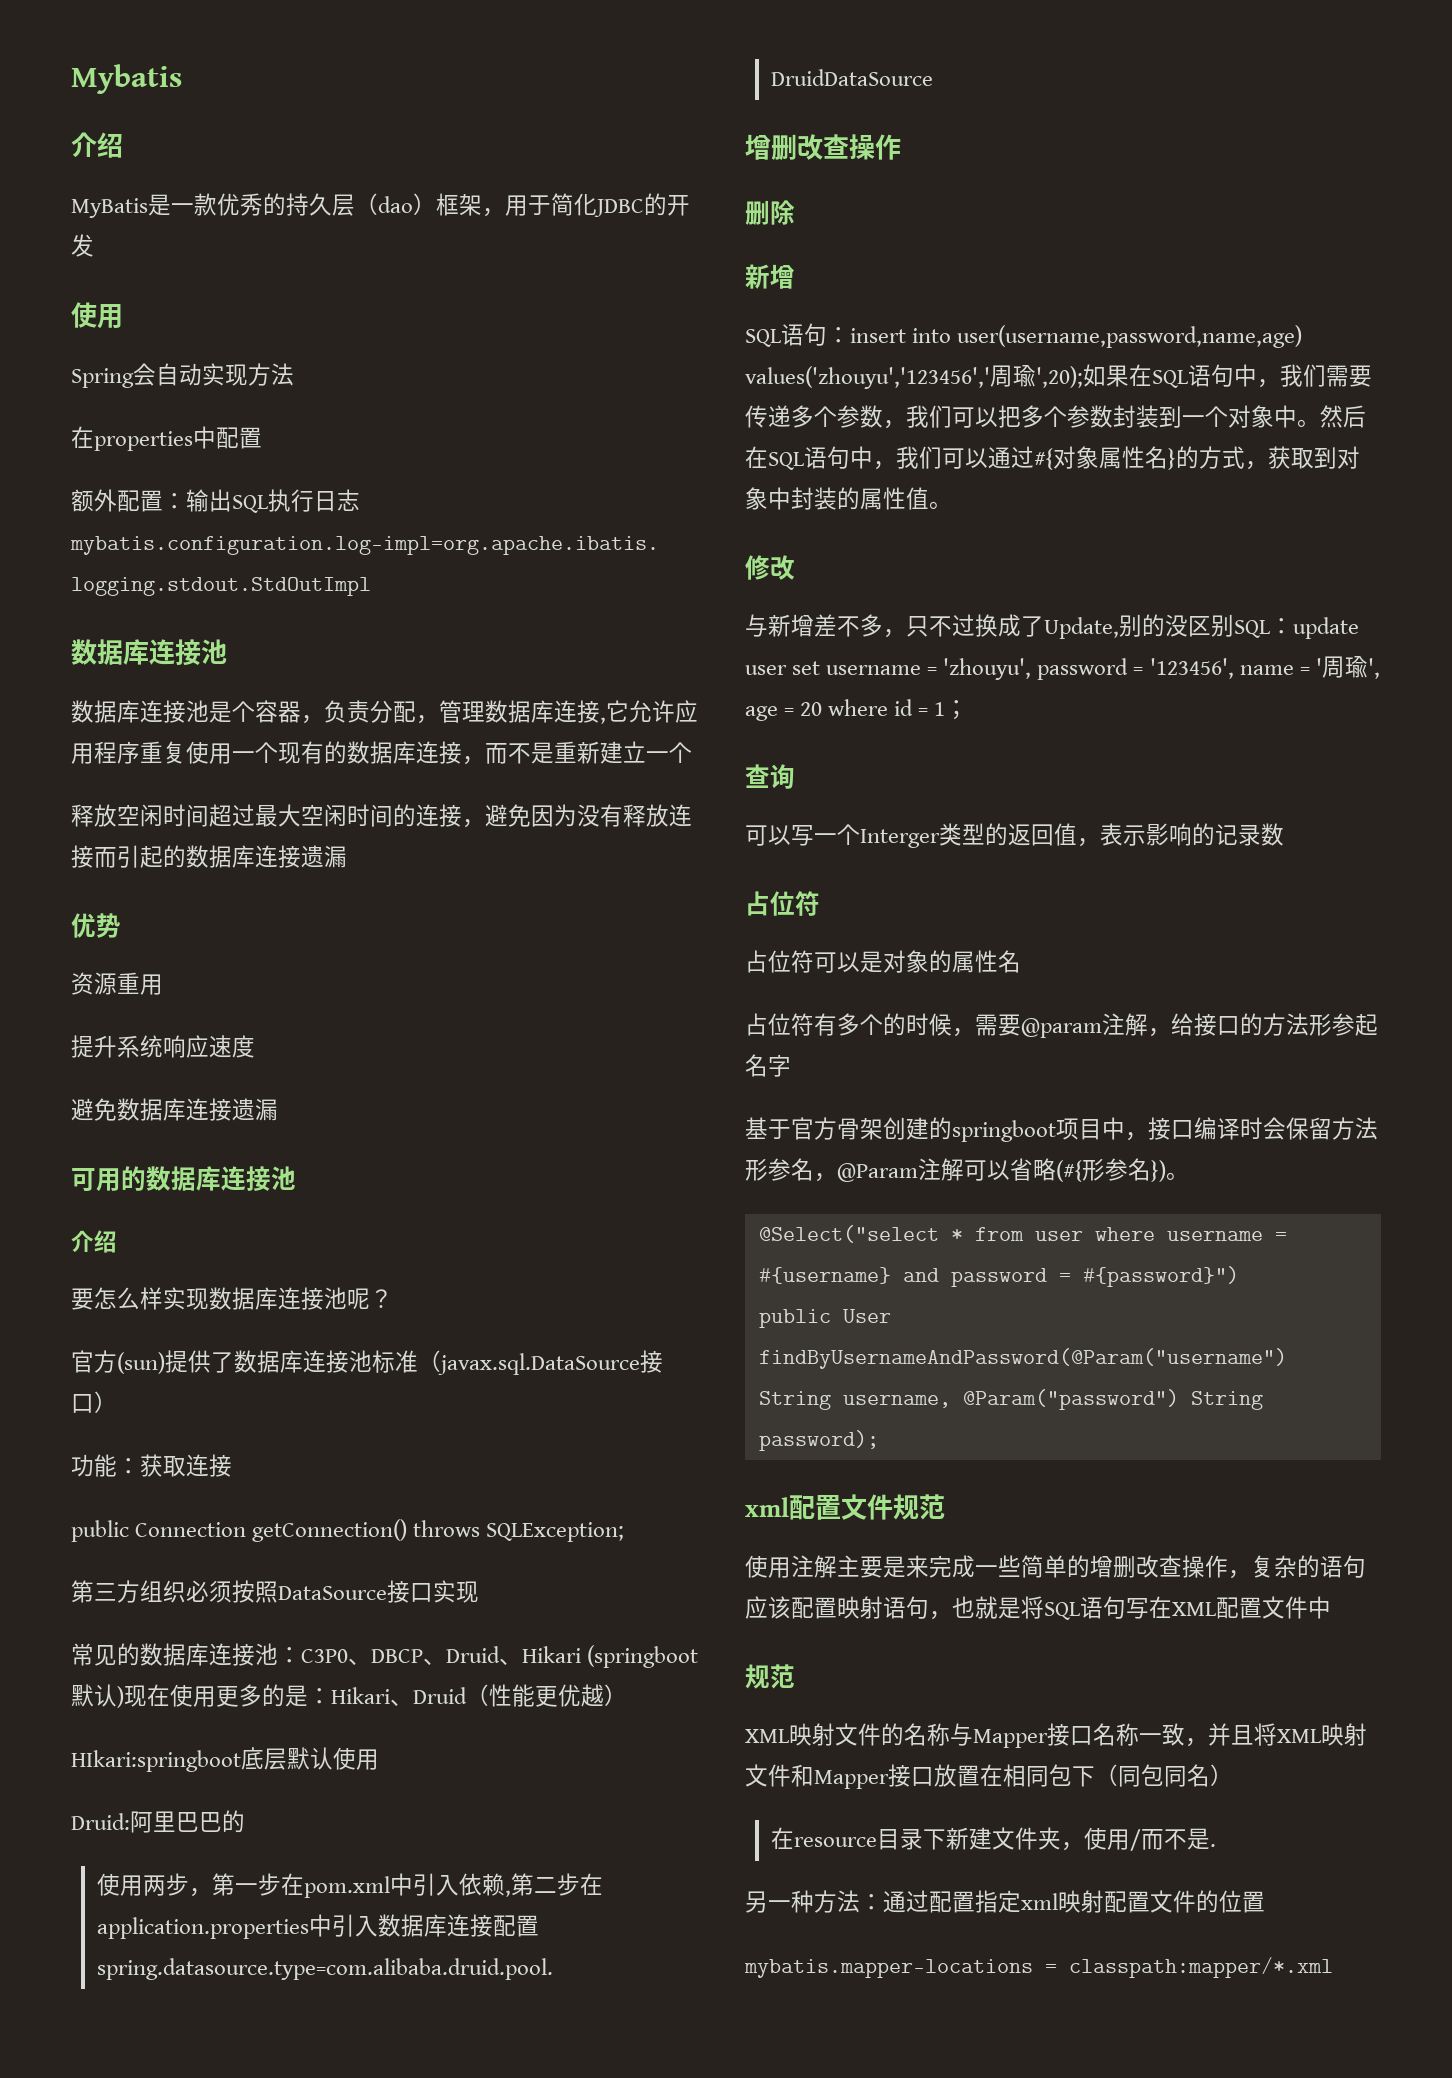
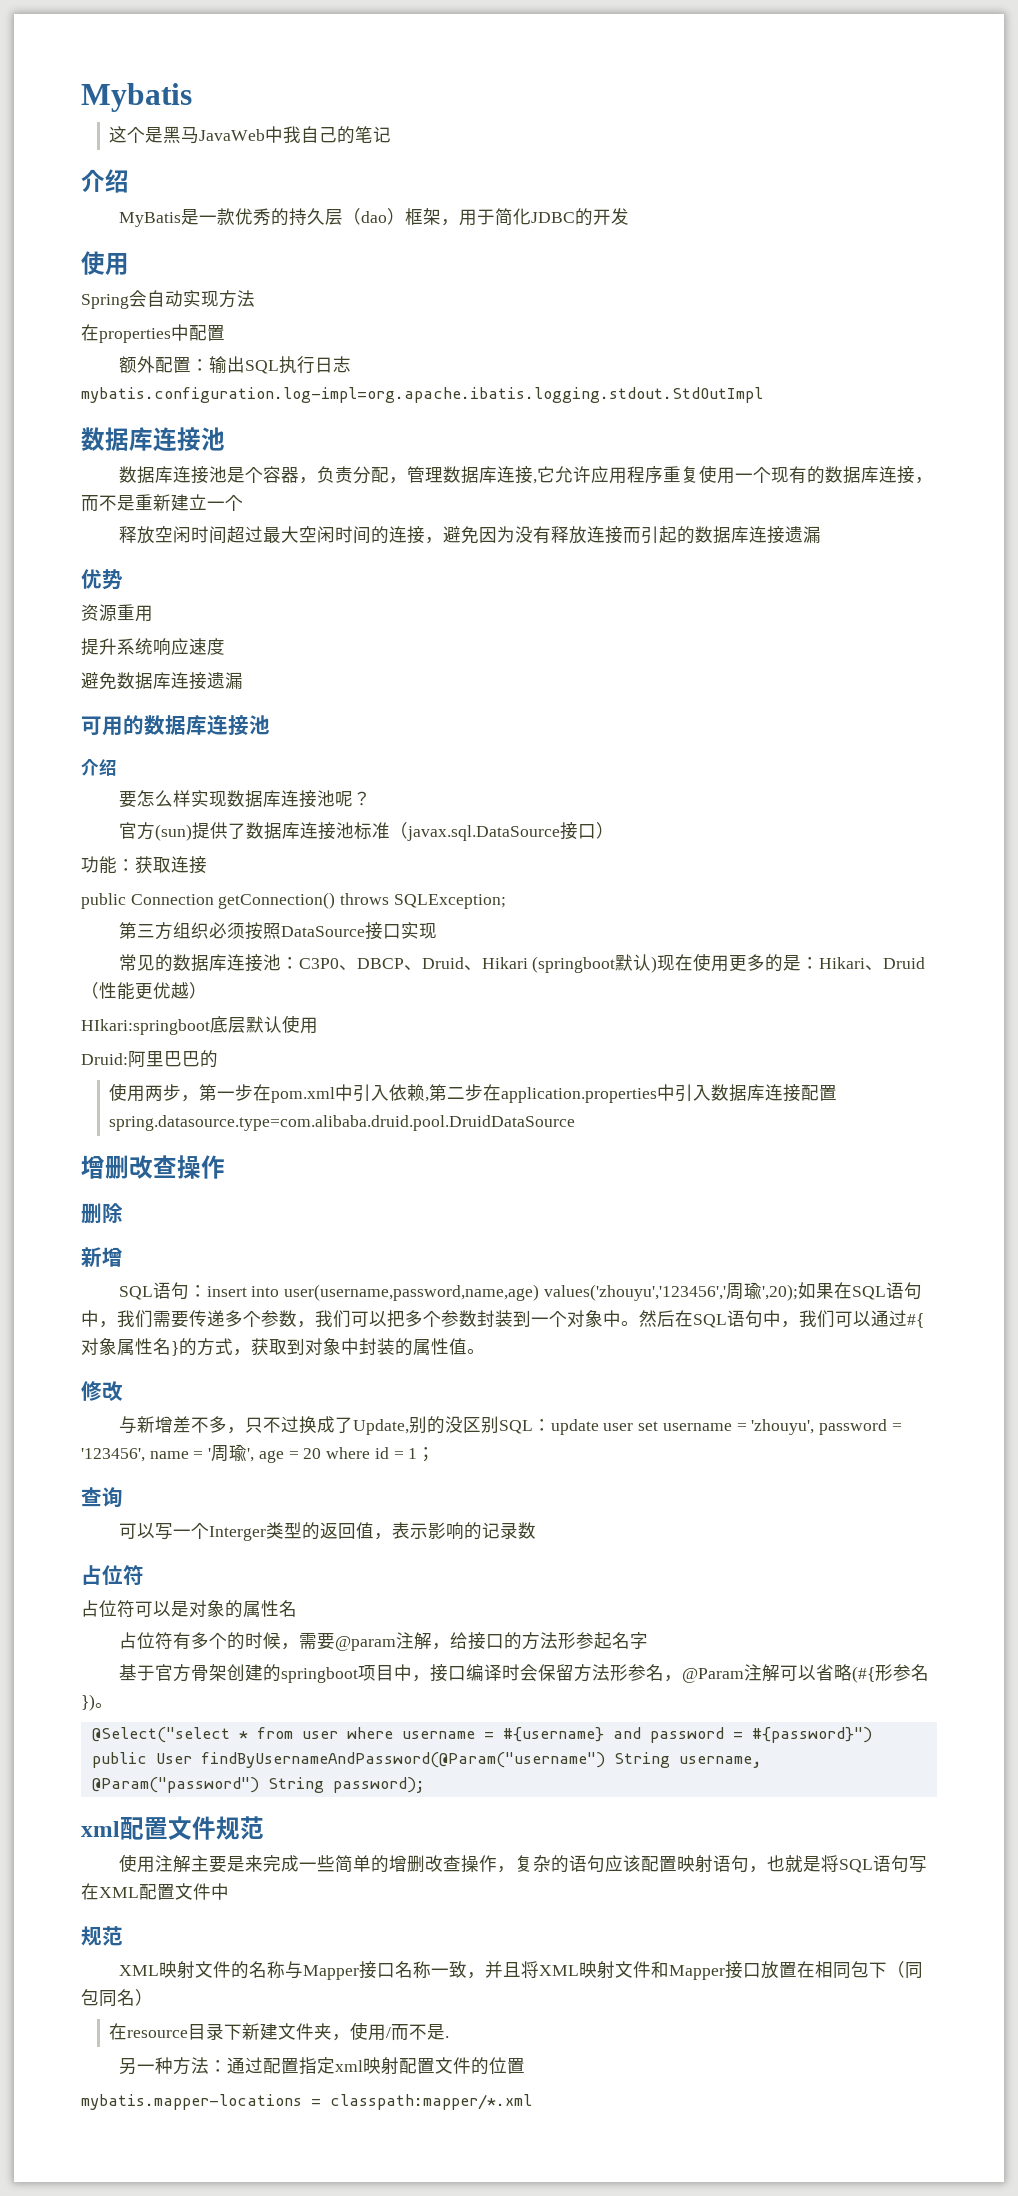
+ 这个是黑马JavaWeb中我自己的笔记

